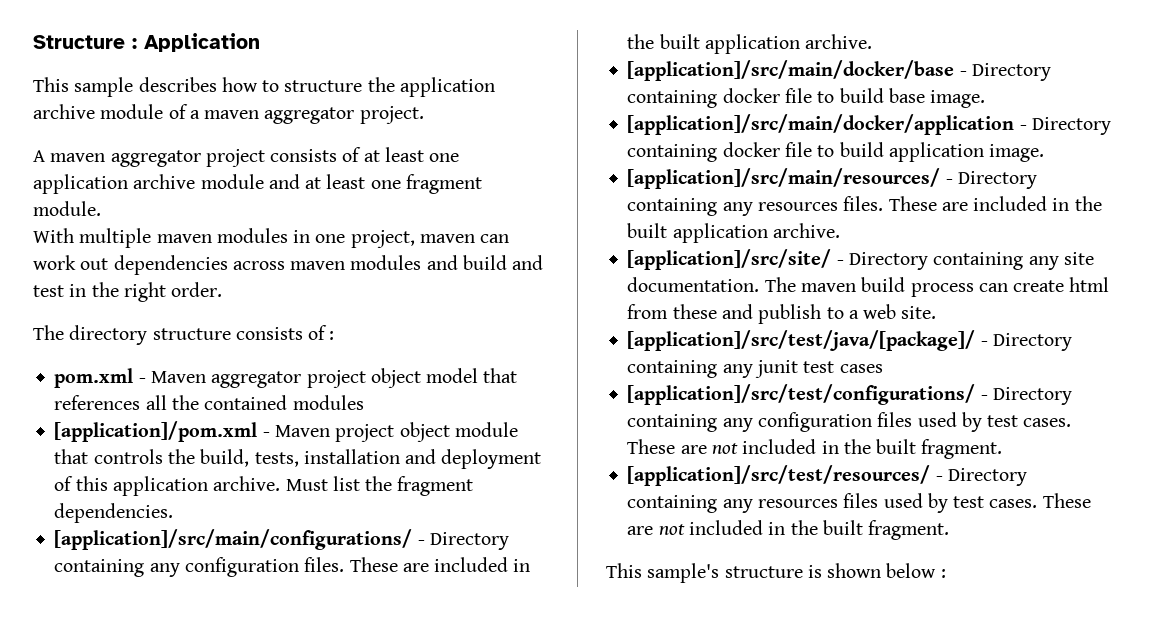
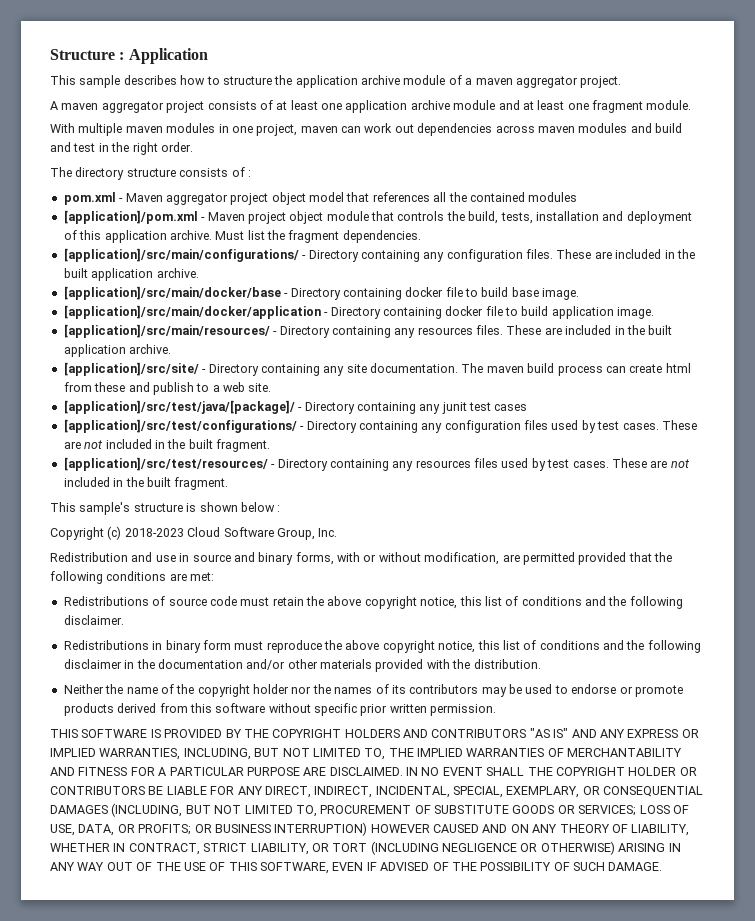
+ Copyright (c) 2018-2023 Cloud Software Group, Inc.
+ Redistribution and use in source and binary forms, with or without modification, are permitted provided that the following conditions are met:
+ Redistributions of source code must retain the above copyright notice, this list of conditions and the following disclaimer.
+ Redistributions in binary form must reproduce the above copyright notice, this list of conditions and the following disclaimer in the documentation and/or other materials provided with the distribution.
+ Neither the name of the copyright holder nor the names of its contributors may be used to endorse or promote products derived from this software without specific prior written permission.
+ THIS SOFTWARE IS PROVIDED BY THE COPYRIGHT HOLDERS AND CONTRIBUTORS "AS IS" AND ANY EXPRESS OR IMPLIED WARRANTIES, INCLUDING, BUT NOT LIMITED TO, THE IMPLIED WARRANTIES OF MERCHANTABILITY AND FITNESS FOR A PARTICULAR PURPOSE ARE DISCLAIMED. IN NO EVENT SHALL THE COPYRIGHT HOLDER OR CONTRIBUTORS BE LIABLE FOR ANY DIRECT, INDIRECT, INCIDENTAL, SPECIAL, EXEMPLARY, OR CONSEQUENTIAL DAMAGES (INCLUDING, BUT NOT LIMITED TO, PROCUREMENT OF SUBSTITUTE GOODS OR SERVICES; LOSS OF USE, DATA, OR PROFITS; OR BUSINESS INTERRUPTION) HOWEVER CAUSED AND ON ANY THEORY OF LIABILITY, WHETHER IN CONTRACT, STRICT LIABILITY, OR TORT (INCLUDING NEGLIGENCE OR OTHERWISE) ARISING IN ANY WAY OUT OF THE USE OF THIS SOFTWARE, EVEN IF ADVISED OF THE POSSIBILITY OF SUCH DAMAGE.

